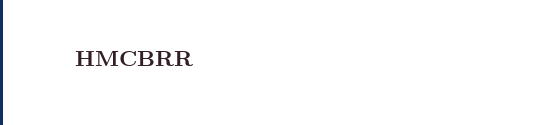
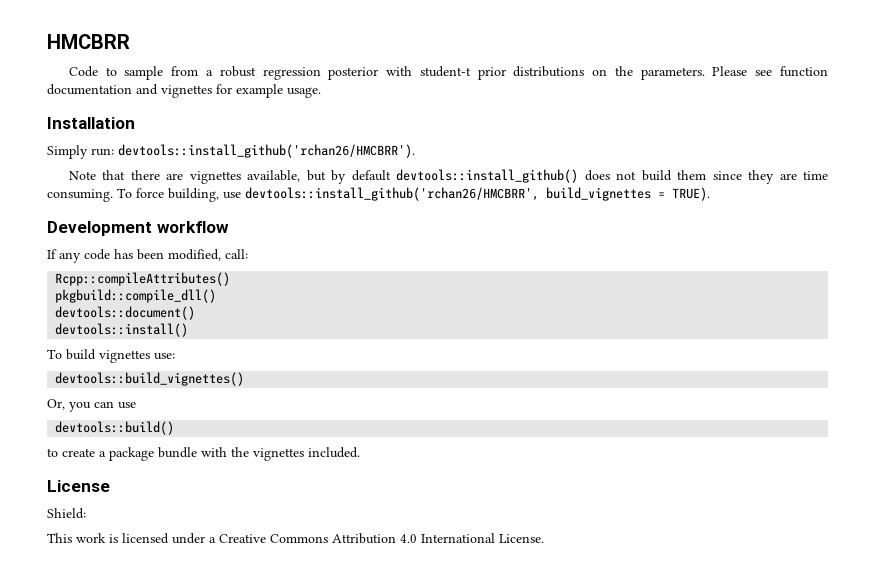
+ Code to sample from a robust regression posterior with student-t prior distributions on the parameters. Please see function documentation and vignettes for example usage.
+ Installation
+ Simply run: devtools::install_github('rchan26/HMCBRR').
+ Note that there are vignettes available, but by default devtools::install_github() does not build them since they are time consuming. To force building, use devtools::install_github('rchan26/HMCBRR', build_vignettes = TRUE).
+ Development workflow
+ If any code has been modified, call:
+ Rcpp::compileAttributes()
+ pkgbuild::compile_dll()
+ devtools::document()
+ devtools::install()
+ To build vignettes use:
+ devtools::build_vignettes()
+ Or, you can use
+ devtools::build()
+ to create a package bundle with the vignettes included.
+ License
+ Shield:
+ This work is licensed under a Creative Commons Attribution 4.0 International License.

